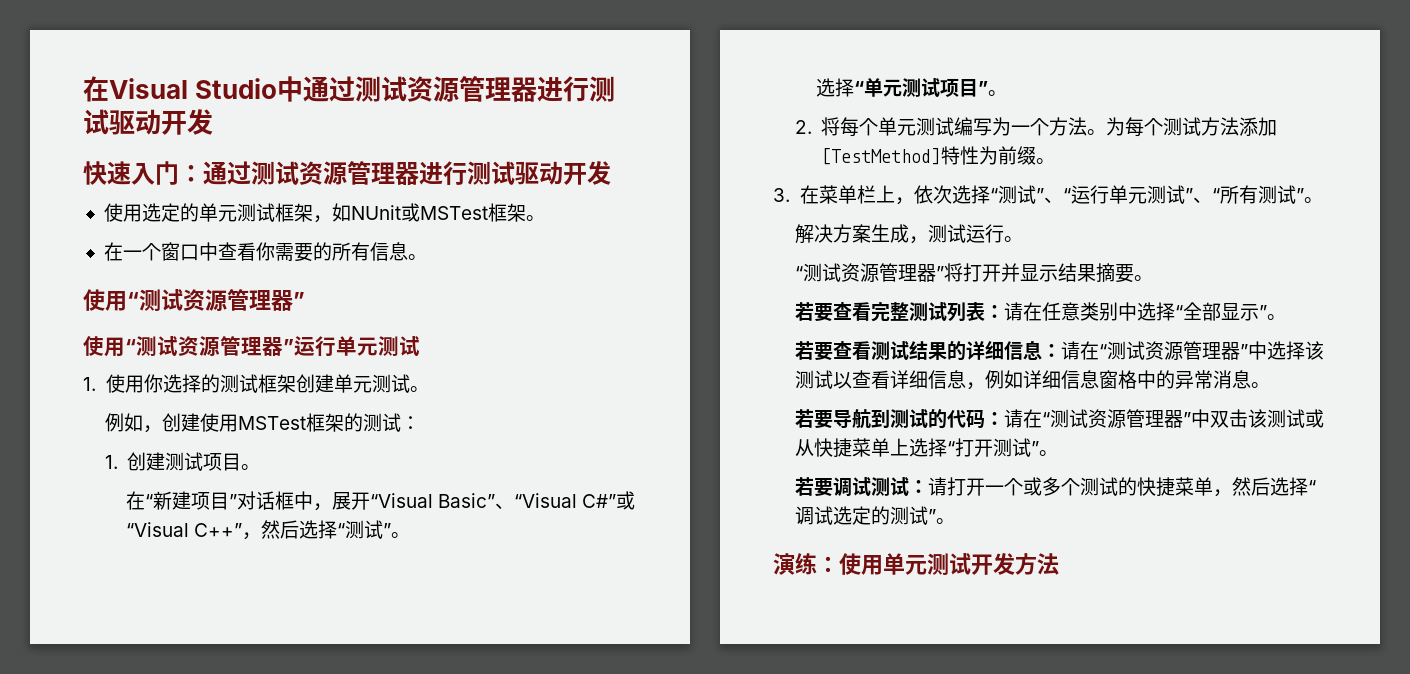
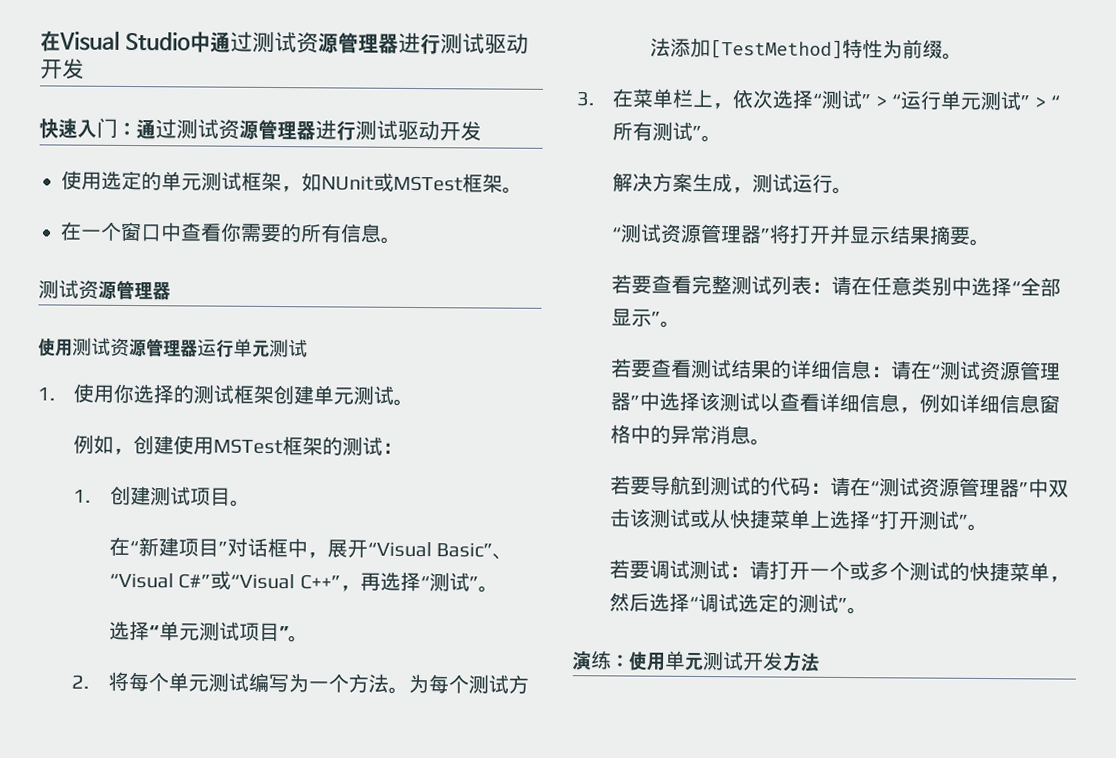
  在一个窗口中查看你需要的所有信息。
- 使用“测试资源管理器”
- 使用“测试资源管理器”运行单元测试
+ 测试资源管理器
+ 使用测试资源管理器运行单元测试
- 在“新建项目”对话框中，展开“Visual Basic”、“Visual C#”或“Visual C++”，然后选择“测试”。
+ 在“新建项目”对话框中，展开“Visual Basic”、“Visual C#”或“Visual C++”，再选择“测试”。
- 3.在菜单栏上，依次选择“测试”、“运行单元测试”、“所有测试”。
+ 3.在菜单栏上，依次选择“测试” > “运行单元测试” > “所有测试”。

